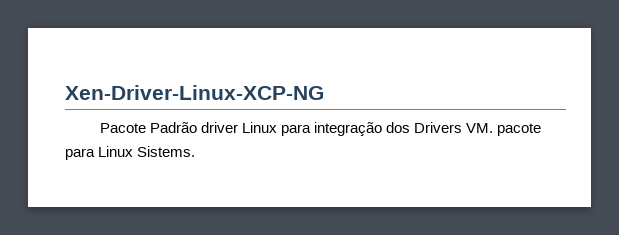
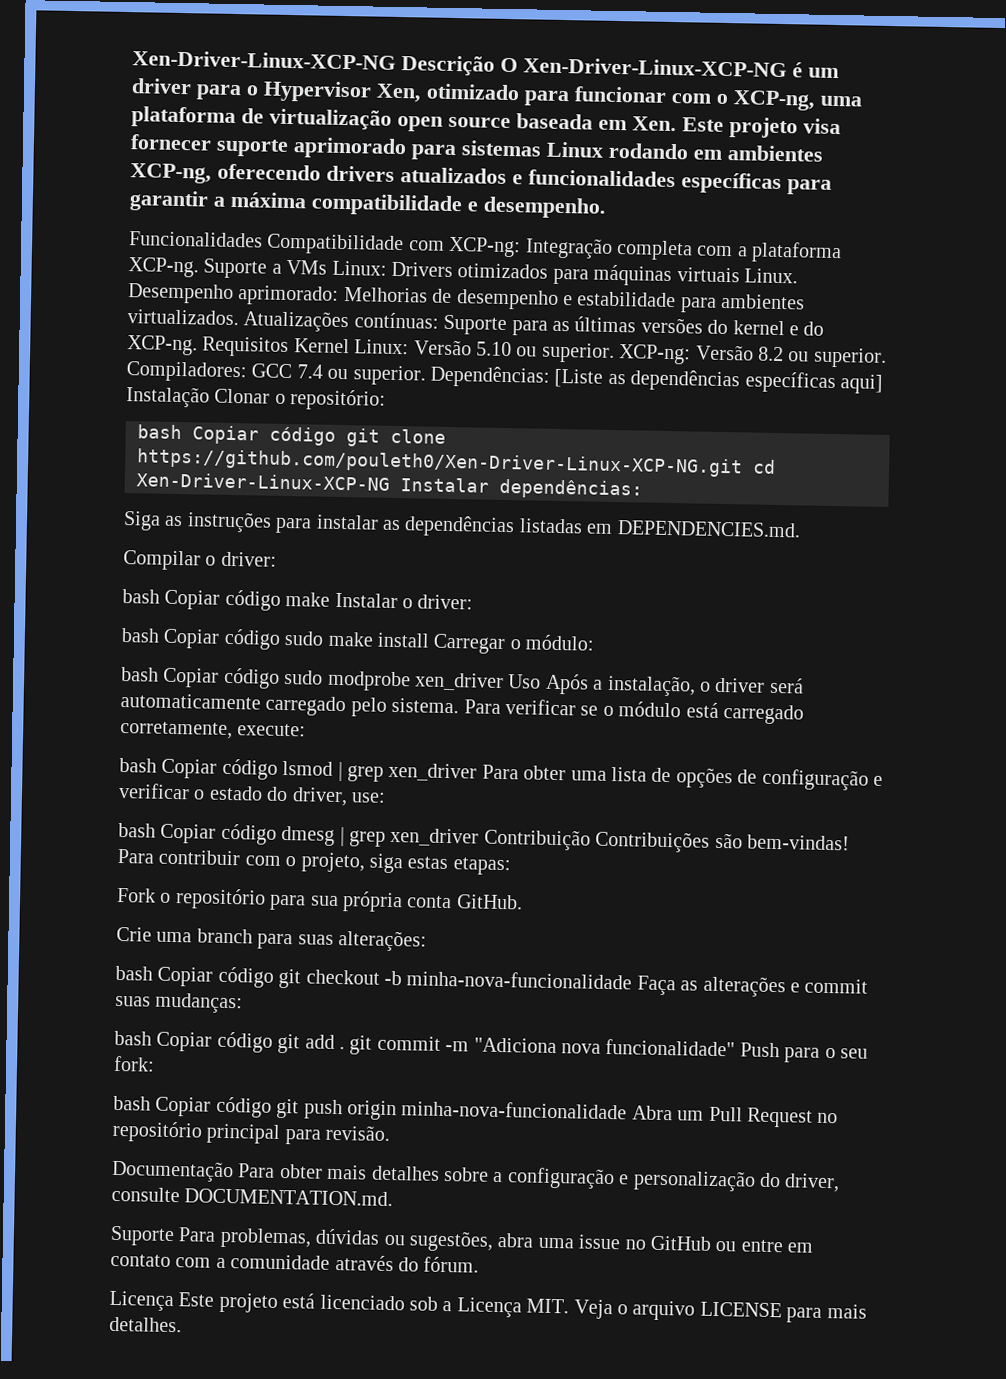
- Xen-Driver-Linux-XCP-NG
- Pacote Padrão driver Linux para integração dos Drivers VM. pacote para Linux Sistems.
+ Xen-Driver-Linux-XCP-NG Descrição O Xen-Driver-Linux-XCP-NG é um driver para o Hypervisor Xen, otimizado para funcionar com o XCP-ng, uma plataforma de virtualização open source baseada em Xen. Este projeto visa fornecer suporte aprimorado para sistemas Linux rodando em ambientes XCP-ng, oferecendo drivers atualizados e funcionalidades específicas para garantir a máxima compatibilidade e desempenho.
+ Funcionalidades Compatibilidade com XCP-ng: Integração completa com a plataforma XCP-ng. Suporte a VMs Linux: Drivers otimizados para máquinas virtuais Linux. Desempenho aprimorado: Melhorias de desempenho e estabilidade para ambientes virtualizados. Atualizações contínuas: Suporte para as últimas versões do kernel e do XCP-ng. Requisitos Kernel Linux: Versão 5.10 ou superior. XCP-ng: Versão 8.2 ou superior. Compiladores: GCC 7.4 ou superior. Dependências: [Liste as dependências específicas aqui] Instalação Clonar o repositório:
+ bash Copiar código git clone https://github.com/pouleth0/Xen-Driver-Linux-XCP-NG.git cd Xen-Driver-Linux-XCP-NG Instalar dependências:
+ Siga as instruções para instalar as dependências listadas em DEPENDENCIES.md.
+ Compilar o driver:
+ bash Copiar código make Instalar o driver:
+ bash Copiar código sudo make install Carregar o módulo:
+ bash Copiar código sudo modprobe xen_driver Uso Após a instalação, o driver será automaticamente carregado pelo sistema. Para verificar se o módulo está carregado corretamente, execute:
+ bash Copiar código lsmod | grep xen_driver Para obter uma lista de opções de configuração e verificar o estado do driver, use:
+ bash Copiar código dmesg | grep xen_driver Contribuição Contribuições são bem-vindas! Para contribuir com o projeto, siga estas etapas:
+ Fork o repositório para sua própria conta GitHub.
+ Crie uma branch para suas alterações:
+ bash Copiar código git checkout -b minha-nova-funcionalidade Faça as alterações e commit suas mudanças:
+ bash Copiar código git add . git commit -m "Adiciona nova funcionalidade" Push para o seu fork:
+ bash Copiar código git push origin minha-nova-funcionalidade Abra um Pull Request no repositório principal para revisão.
+ Documentação Para obter mais detalhes sobre a configuração e personalização do driver, consulte DOCUMENTATION.md.
+ Suporte Para problemas, dúvidas ou sugestões, abra uma issue no GitHub ou entre em contato com a comunidade através do fórum.
+ Licença Este projeto está licenciado sob a Licença MIT. Veja o arquivo LICENSE para mais detalhes.

